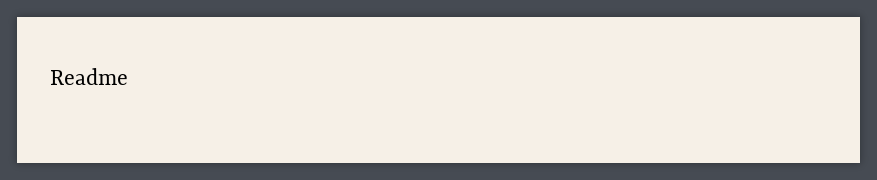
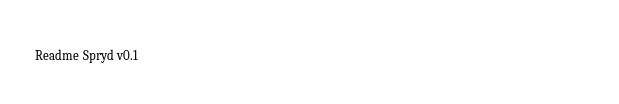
- Readme
+ Readme Spryd v0.1

